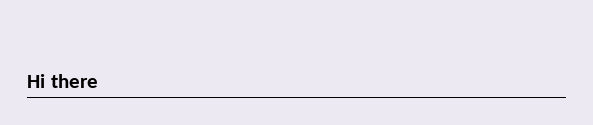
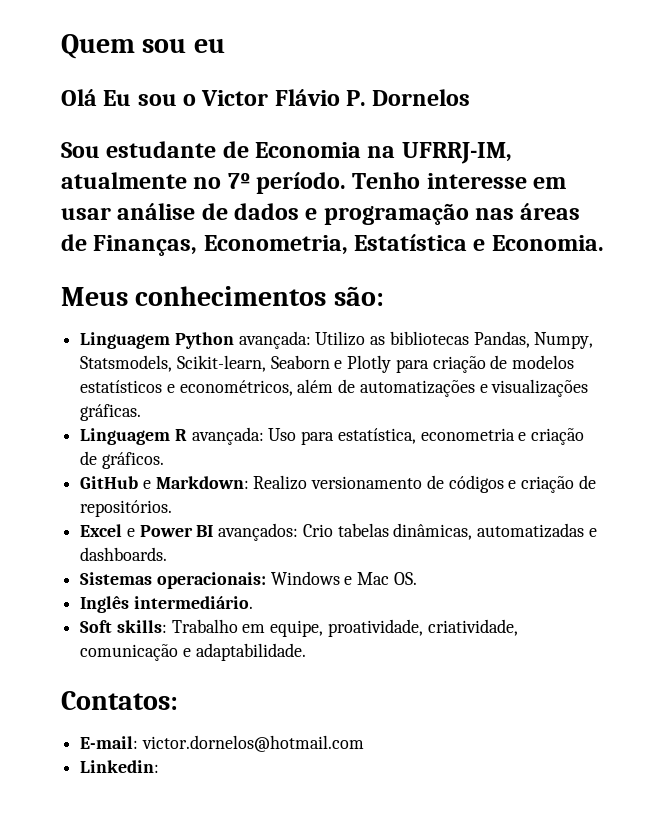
- Hi there
+ Quem sou eu
+ Olá Eu sou o Victor Flávio P. Dornelos
+ Sou estudante de Economia na UFRRJ-IM, atualmente no 7º período. Tenho interesse em usar análise de dados e programação nas áreas de Finanças, Econometria, Estatística e Economia.
+ Meus conhecimentos são:
+ Linguagem Python avançada: Utilizo as bibliotecas Pandas, Numpy, Statsmodels, Scikit-learn, Seaborn e Plotly para criação de modelos estatísticos e econométricos, além de automatizações e visualizações gráficas.
+ Linguagem R avançada: Uso para estatística, econometria e criação de gráficos.
+ GitHub e Markdown: Realizo versionamento de códigos e criação de repositórios.
+ Excel e Power BI avançados: Crio tabelas dinâmicas, automatizadas e dashboards.
+ Sistemas operacionais: Windows e Mac OS.
+ Inglês intermediário.
+ Soft skills: Trabalho em equipe, proatividade, criatividade, comunicação e adaptabilidade.
+ Contatos:
+ E-mail: victor.dornelos@hotmail.com
+ Linkedin:

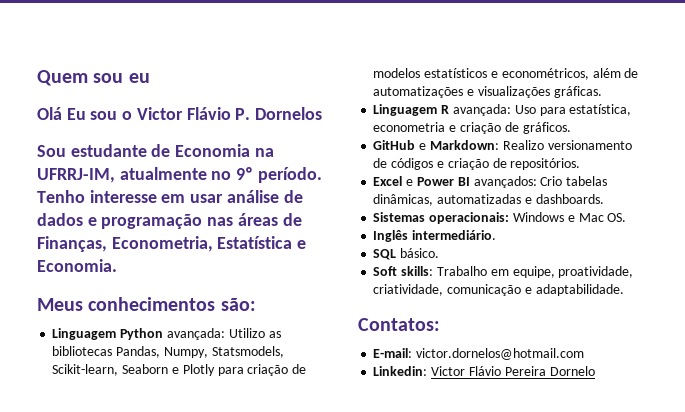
- Sou estudante de Economia na UFRRJ-IM, atualmente no 7º período.
+ Sou estudante de Economia na UFRRJ-IM, atualmente no 9º período.
+ SQL básico.
- Linkedin:
+ Linkedin: Victor Flávio Pereira Dornelo

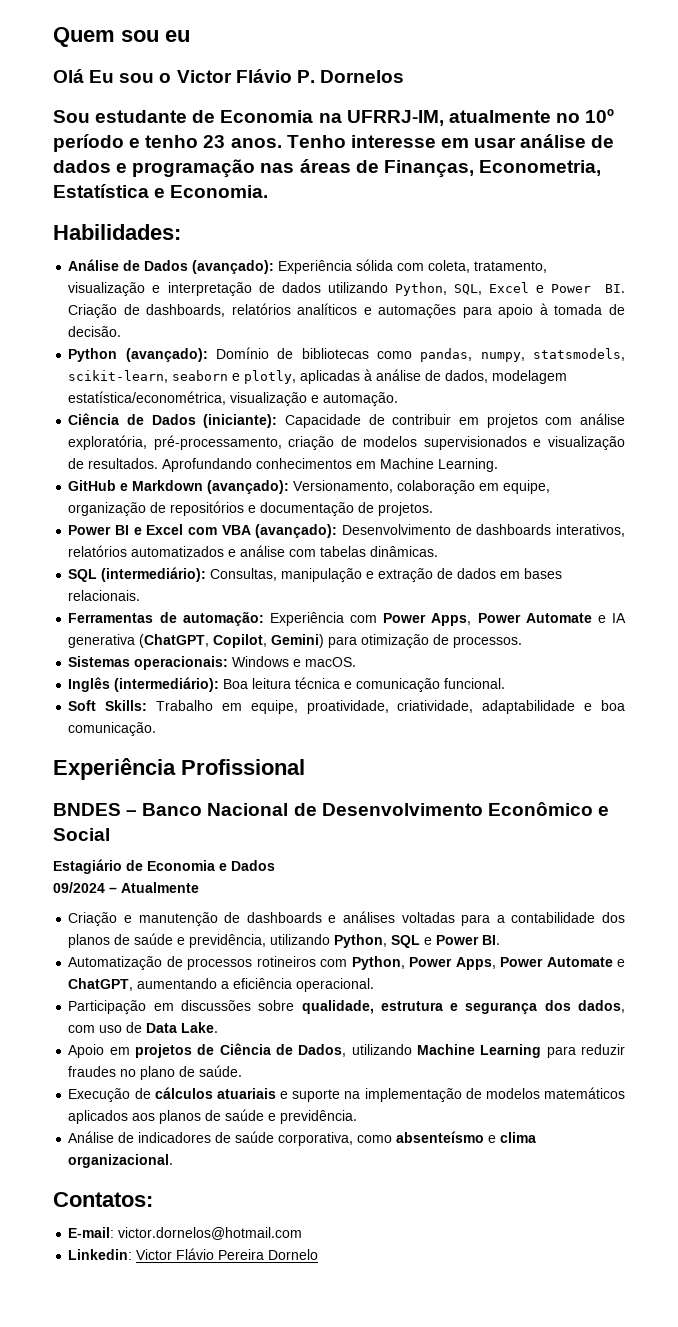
- Sou estudante de Economia na UFRRJ-IM, atualmente no 9º período.
+ Sou estudante de Economia na UFRRJ-IM, atualmente no 10º período e tenho 23 anos.
- Meus conhecimentos são:
- Linguagem Python avançada: Utilizo as bibliotecas Pandas, Numpy, Statsmodels, Scikit-learn, Seaborn e Plotly para criação de modelos estatísticos e econométricos, além de automatizações e visualizações gráficas.
- Linguagem R avançada: Uso para estatística, econometria e criação de gráficos.
- GitHub e Markdown: Realizo versionamento de códigos e criação de repositórios.
- Excel e Power BI avançados: Crio tabelas dinâmicas, automatizadas e dashboards.
+ Habilidades:
+ Análise de Dados (avançado): Experiência sólida com coleta, tratamento, visualização e interpretação de dados utilizando Python, SQL, Excel e Power BI. Criação de dashboards, relatórios analíticos e automações para apoio à tomada de decisão.
+ Python (avançado): Domínio de bibliotecas como pandas, numpy, statsmodels, scikit-learn, seaborn e plotly, aplicadas à análise de dados, modelagem estatística/econométrica, visualização e automação.
+ Ciência de Dados (iniciante): Capacidade de contribuir em projetos com análise exploratória, pré-processamento, criação de modelos supervisionados e visualização de resultados. Aprofundando conhecimentos em Machine Learning.
+ GitHub e Markdown (avançado): Versionamento, colaboração em equipe, organização de repositórios e documentação de projetos.
+ Power BI e Excel com VBA (avançado): Desenvolvimento de dashboards interativos, relatórios automatizados e análise com tabelas dinâmicas.
+ SQL (intermediário): Consultas, manipulação e extração de dados em bases relacionais.
+ Ferramentas de automação: Experiência com Power Apps, Power Automate e IA generativa (ChatGPT, Copilot, Gemini) para otimização de processos.
- Sistemas operacionais: Windows e Mac OS.
+ Sistemas operacionais: Windows e macOS.
- Inglês intermediário.
- SQL básico.
+ Inglês (intermediário): Boa leitura técnica e comunicação funcional.
- Soft skills: Trabalho em equipe, proatividade, criatividade, comunicação e adaptabilidade.
+ Soft Skills: Trabalho em equipe, proatividade, criatividade, adaptabilidade e boa comunicação.
+ Experiência Profissional
+ BNDES – Banco Nacional de Desenvolvimento Econômico e Social
+ Estagiário de Economia e Dados
+ 09/2024 – Atualmente
+ Criação e manutenção de dashboards e análises voltadas para a contabilidade dos planos de saúde e previdência, utilizando Python, SQL e Power BI.
+ Automatização de processos rotineiros com Python, Power Apps, Power Automate e ChatGPT, aumentando a eficiência operacional.
+ Participação em discussões sobre qualidade, estrutura e segurança dos dados, com uso de Data Lake.
+ Apoio em projetos de Ciência de Dados, utilizando Machine Learning para reduzir fraudes no plano de saúde.
+ Execução de cálculos atuariais e suporte na implementação de modelos matemáticos aplicados aos planos de saúde e previdência.
+ Análise de indicadores de saúde corporativa, como absenteísmo e clima organizacional.

